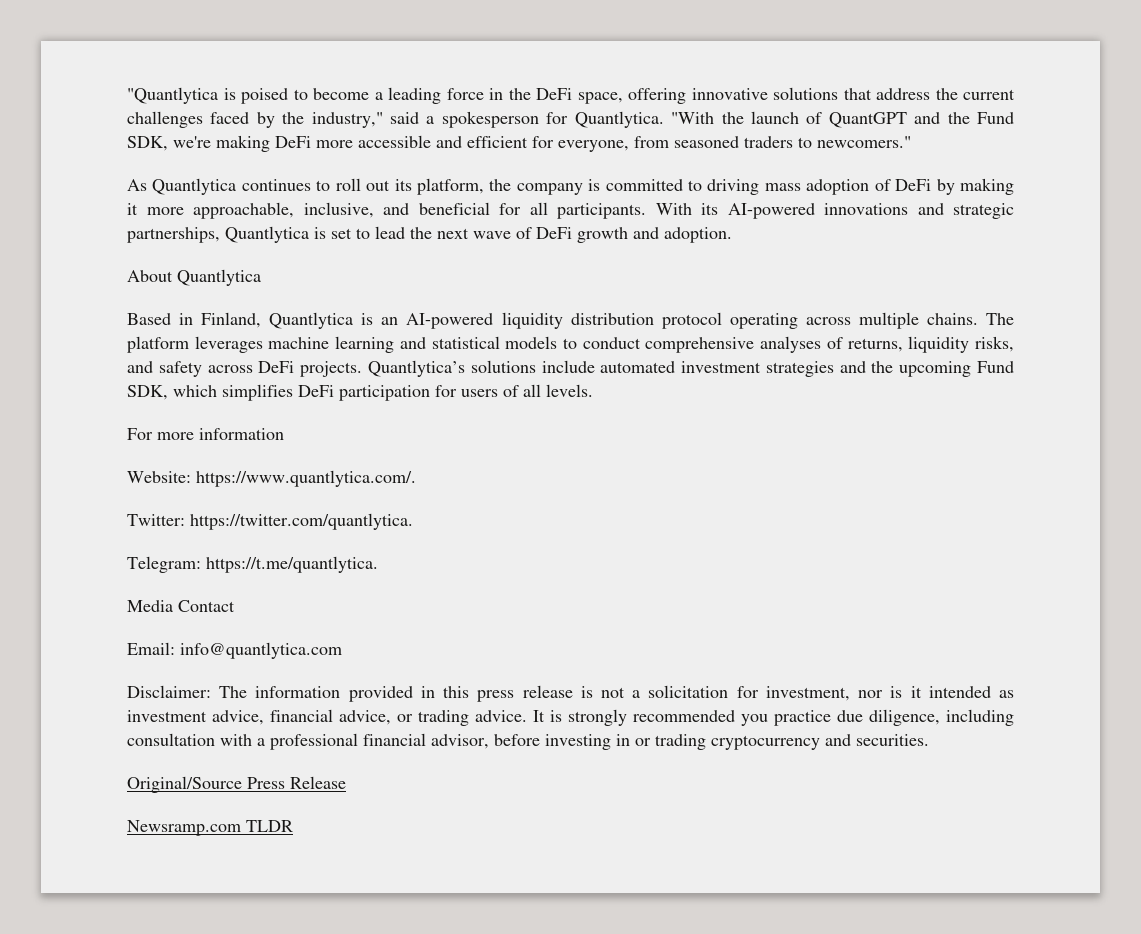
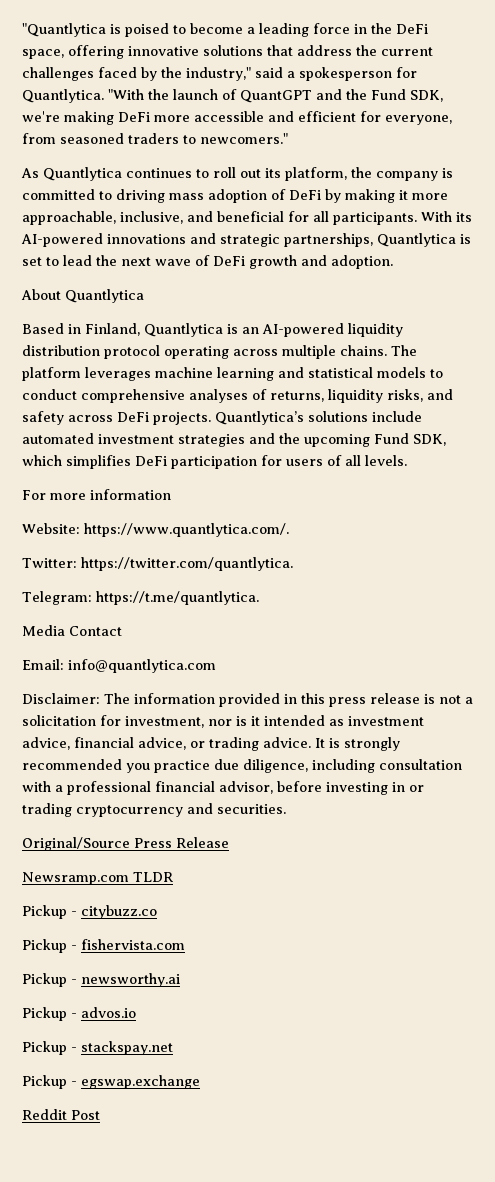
+ Pickup - citybuzz.co
+ Pickup - fishervista.com
+ Pickup - newsworthy.ai
+ Pickup - advos.io
+ Pickup - stackspay.net
+ Pickup - egswap.exchange
+ Reddit Post

